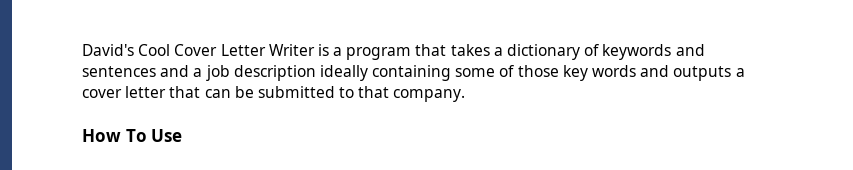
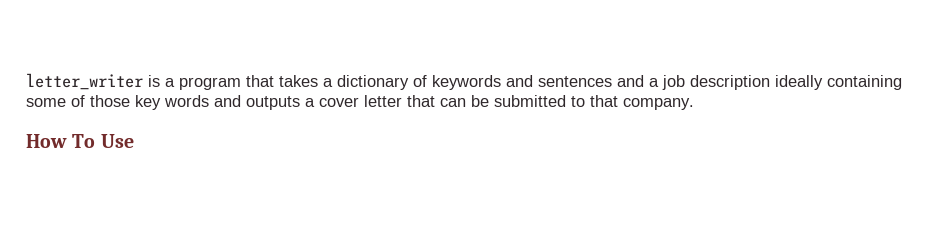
- David's Cool Cover Letter Writer is a program that takes a dictionary of keywords and sentences and a job description ideally containing some of those key words and outputs a cover letter that can be submitted to that company.
+ letter_writer is a program that takes a dictionary of keywords and sentences and a job description ideally containing some of those key words and outputs a cover letter that can be submitted to that company.

